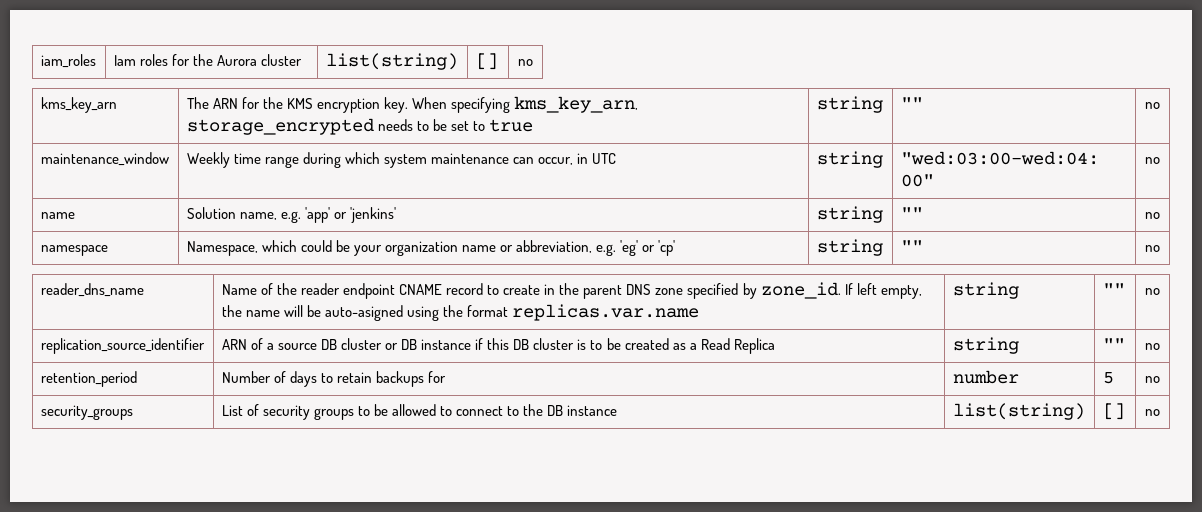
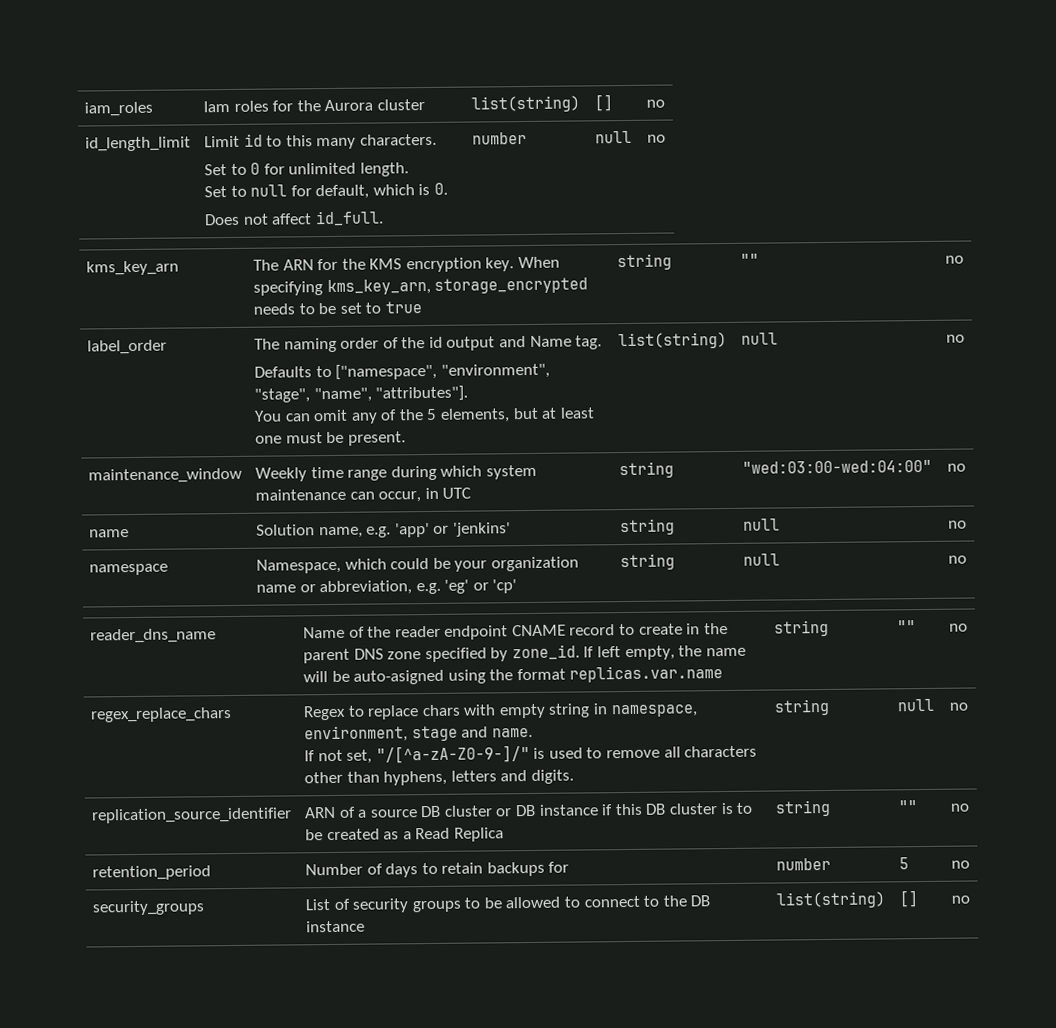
+ id_length_limit | Limit id to this many characters.
+ Set to 0 for unlimited length.
+ Set to null for default, which is 0.
+ Does not affect id_full. | number | null | no
+ label_order | The naming order of the id output and Name tag.
+ Defaults to ["namespace", "environment", "stage", "name", "attributes"].
+ You can omit any of the 5 elements, but at least one must be present. | list(string) | null | no
- name | Solution name, e.g. 'app' or 'jenkins' | string | "" | no
+ name | Solution name, e.g. 'app' or 'jenkins' | string | null | no
- namespace | Namespace, which could be your organization name or abbreviation, e.g. 'eg' or 'cp' | string | "" | no
+ namespace | Namespace, which could be your organization name or abbreviation, e.g. 'eg' or 'cp' | string | null | no
+ regex_replace_chars | Regex to replace chars with empty string in namespace, environment, stage and name.
+ If not set, "/[^a-zA-Z0-9-]/" is used to remove all characters other than hyphens, letters and digits. | string | null | no

